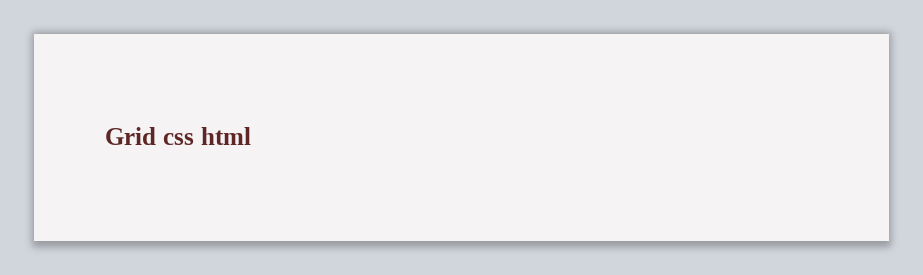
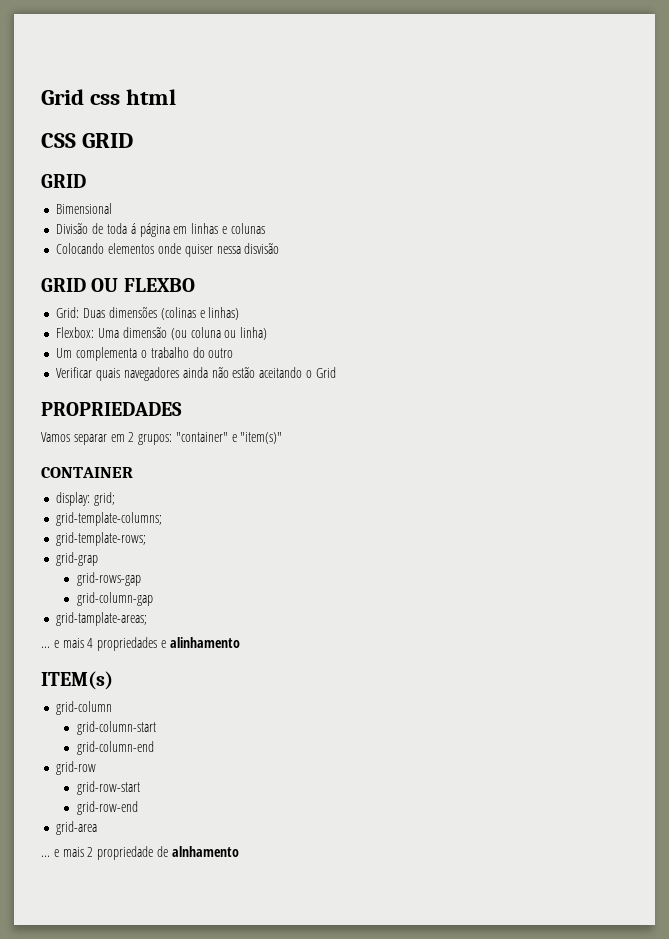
+ CSS GRID
+ GRID
+ Bimensional
+ Divisão de toda á página em linhas e colunas
+ Colocando elementos onde quiser nessa disvisão
+ GRID OU FLEXBO
+ Grid: Duas dimensões (colinas e linhas)
+ Flexbox: Uma dimensão (ou coluna ou linha)
+ Um complementa o trabalho do outro
+ Verificar quais navegadores ainda não estão aceitando o Grid
+ PROPRIEDADES
+ Vamos separar em 2 grupos: "container" e "item(s)"
+ CONTAINER
+ display: grid;
+ grid-template-columns;
+ grid-template-rows;
+ grid-grap
+ grid-rows-gap
+ grid-column-gap
+ grid-tamplate-areas;
+ ... e mais 4 propriedades e alinhamento
+ ITEM(s)
+ grid-column
+ grid-column-start
+ grid-column-end
+ grid-row
+ grid-row-start
+ grid-row-end
+ grid-area
+ ... e mais 2 propriedade de alnhamento

